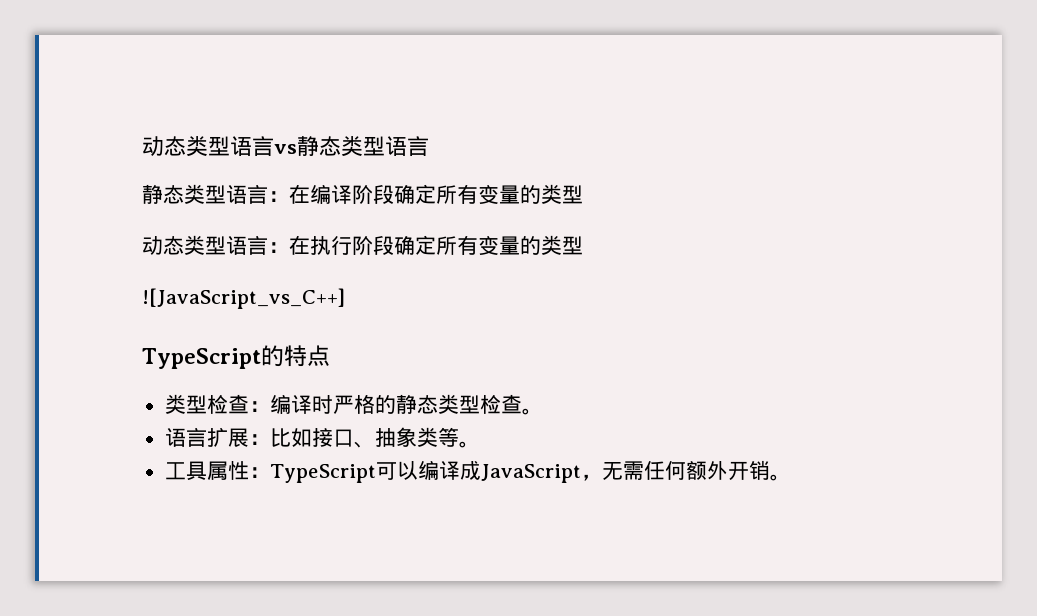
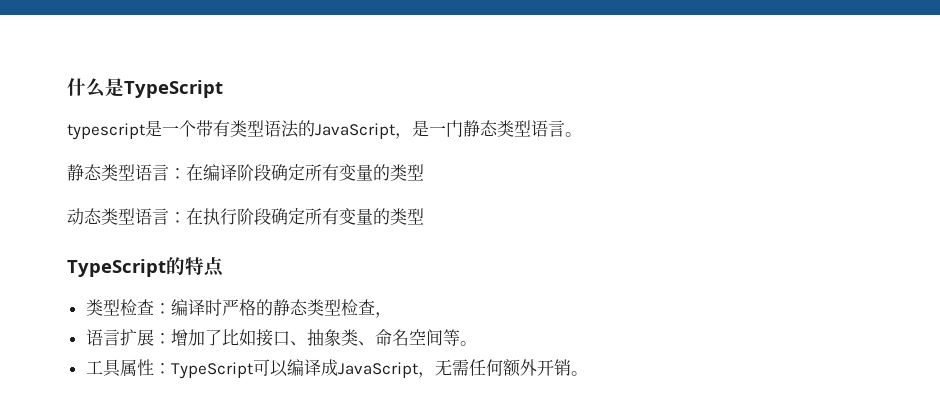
- 动态类型语言vs静态类型语言
+ 什么是TypeScript
+ typescript是一个带有类型语法的JavaScript，是一门静态类型语言。
- ![JavaScript_vs_C++]
- 类型检查：编译时严格的静态类型检查。
+ 类型检查：编译时严格的静态类型检查，
- 语言扩展：比如接口、抽象类等。
+ 语言扩展：增加了比如接口、抽象类、命名空间等。

